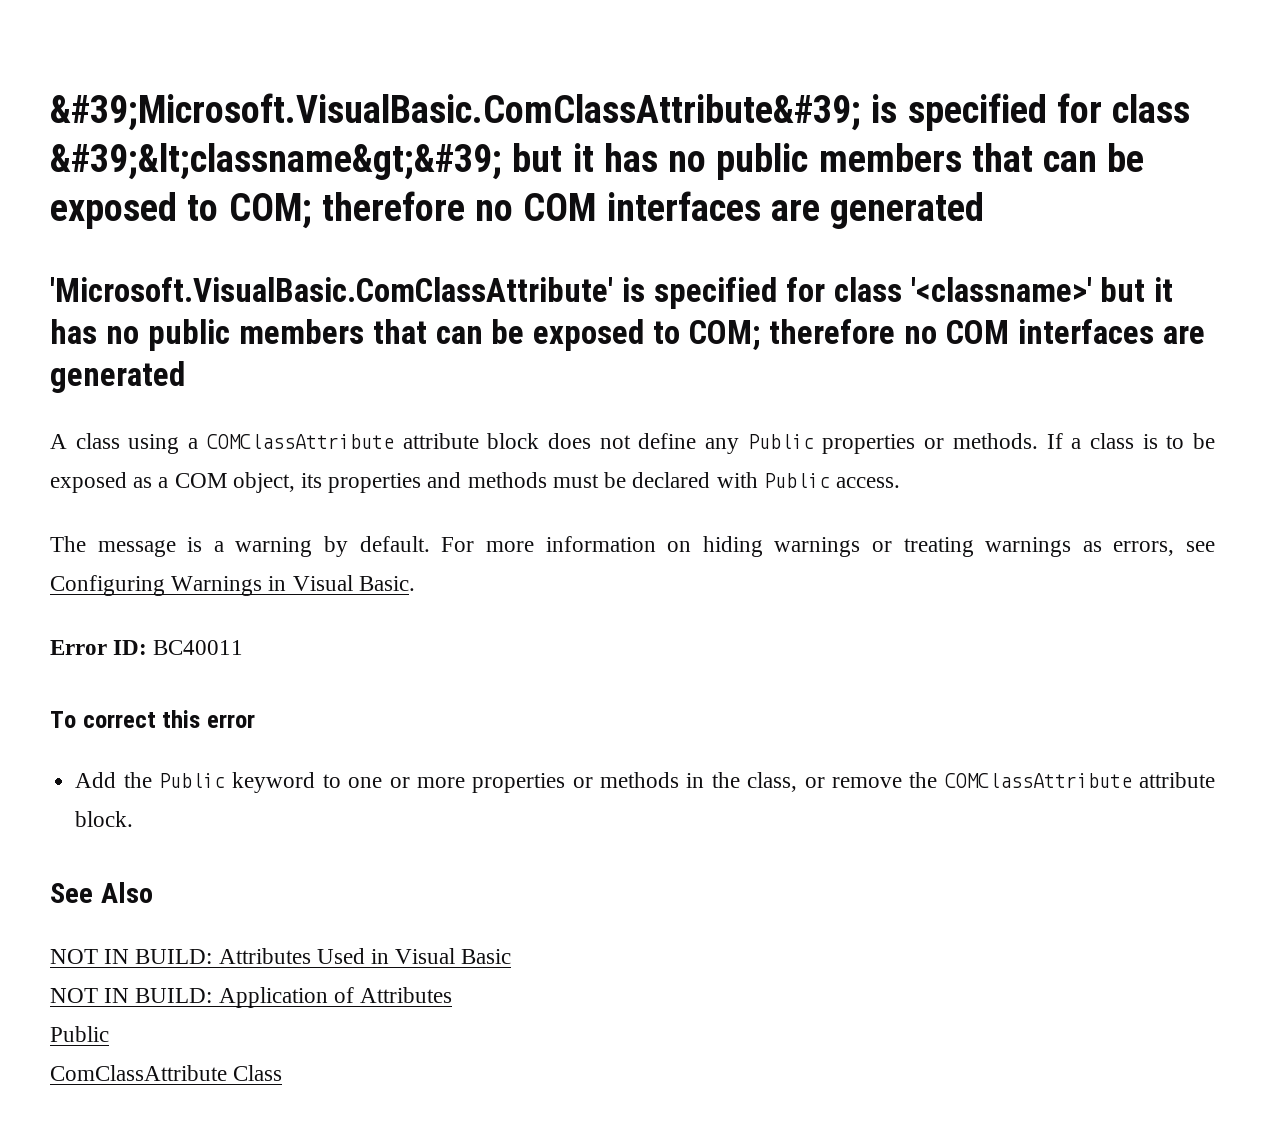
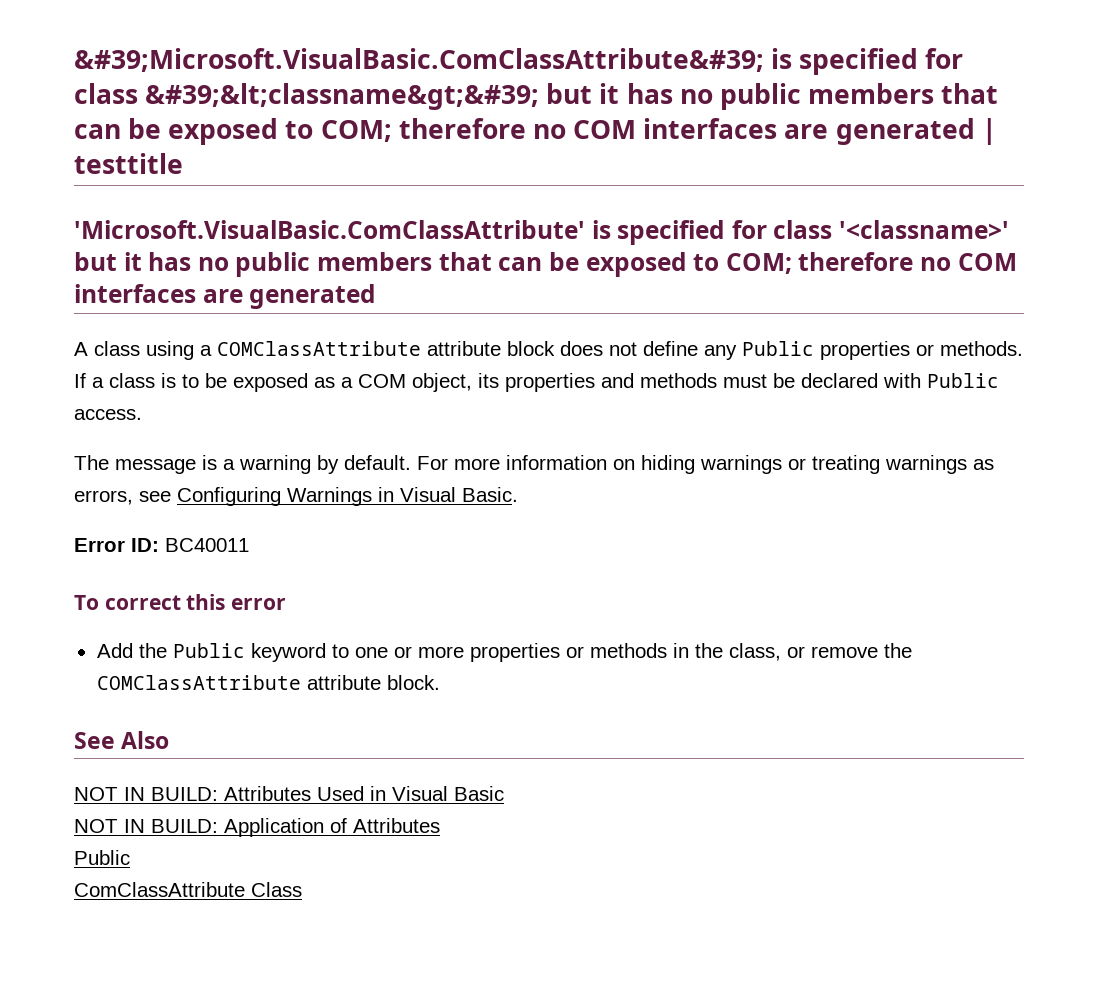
- &#39;Microsoft.VisualBasic.ComClassAttribute&#39; is specified for class &#39;&lt;classname&gt;&#39; but it has no public members that can be exposed to COM; therefore no COM interfaces are generated
+ &#39;Microsoft.VisualBasic.ComClassAttribute&#39; is specified for class &#39;&lt;classname&gt;&#39; but it has no public members that can be exposed to COM; therefore no COM interfaces are generated | testtitle

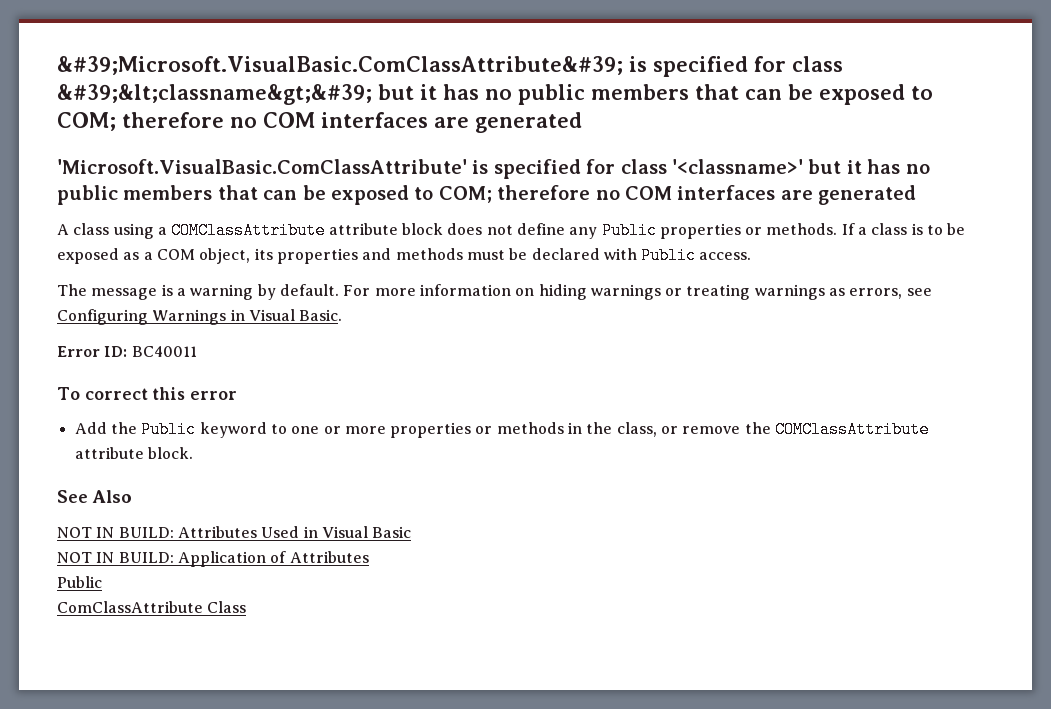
- &#39;Microsoft.VisualBasic.ComClassAttribute&#39; is specified for class &#39;&lt;classname&gt;&#39; but it has no public members that can be exposed to COM; therefore no COM interfaces are generated | testtitle
+ &#39;Microsoft.VisualBasic.ComClassAttribute&#39; is specified for class &#39;&lt;classname&gt;&#39; but it has no public members that can be exposed to COM; therefore no COM interfaces are generated

